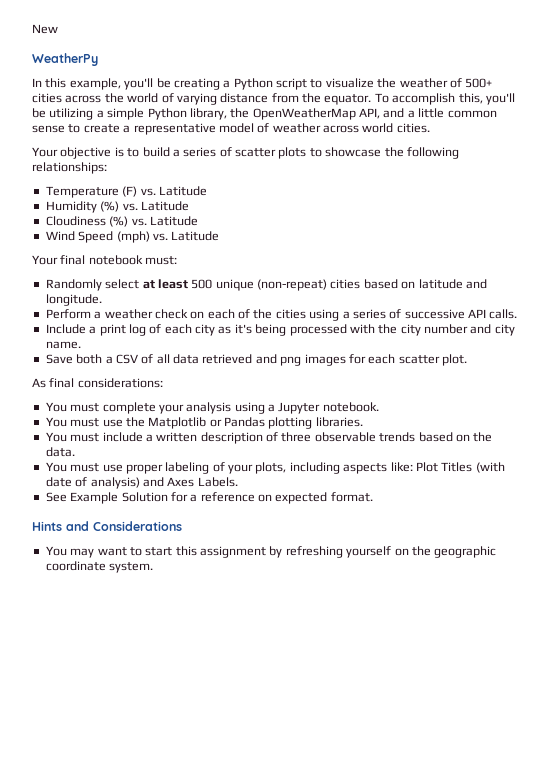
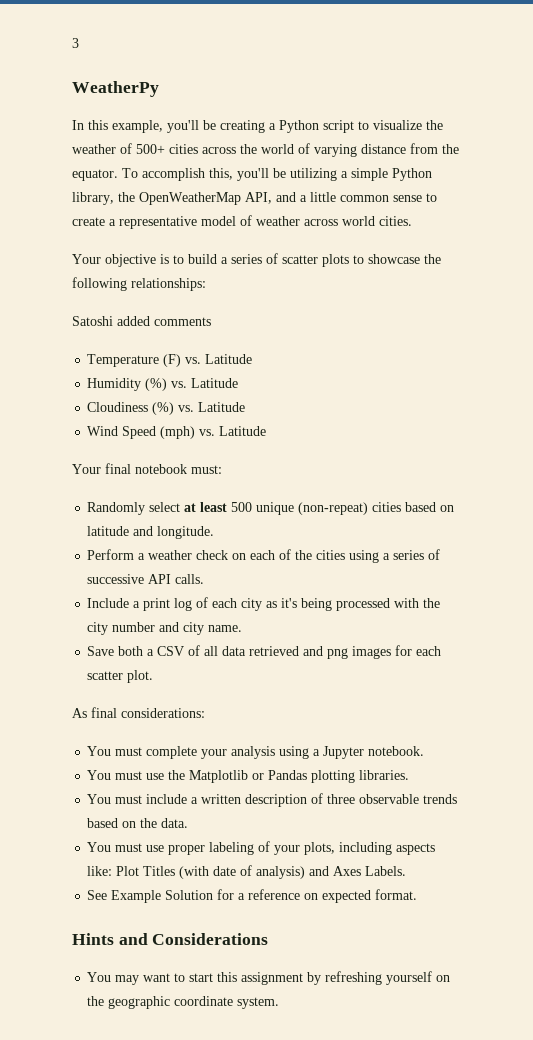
- New
+ 3
+ Satoshi added comments

